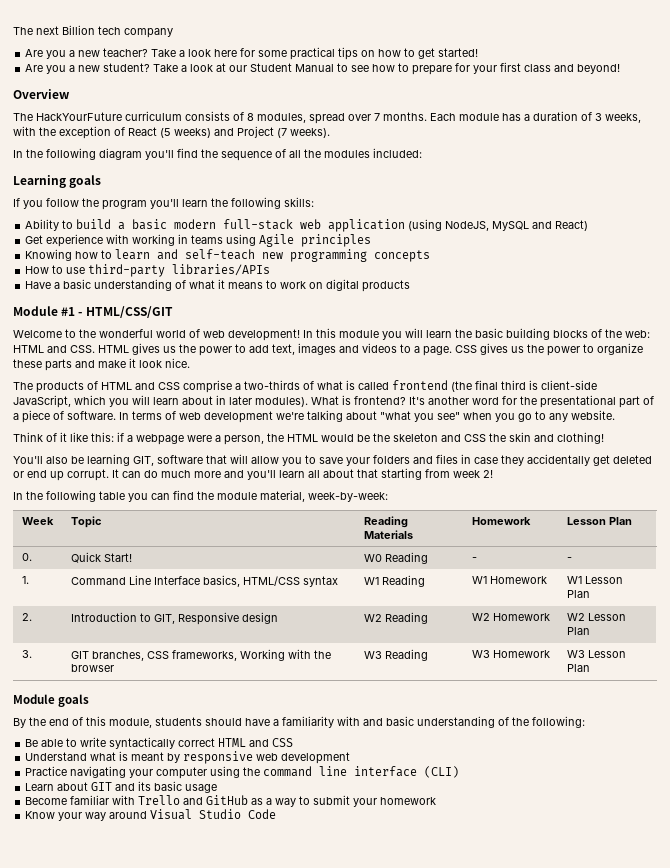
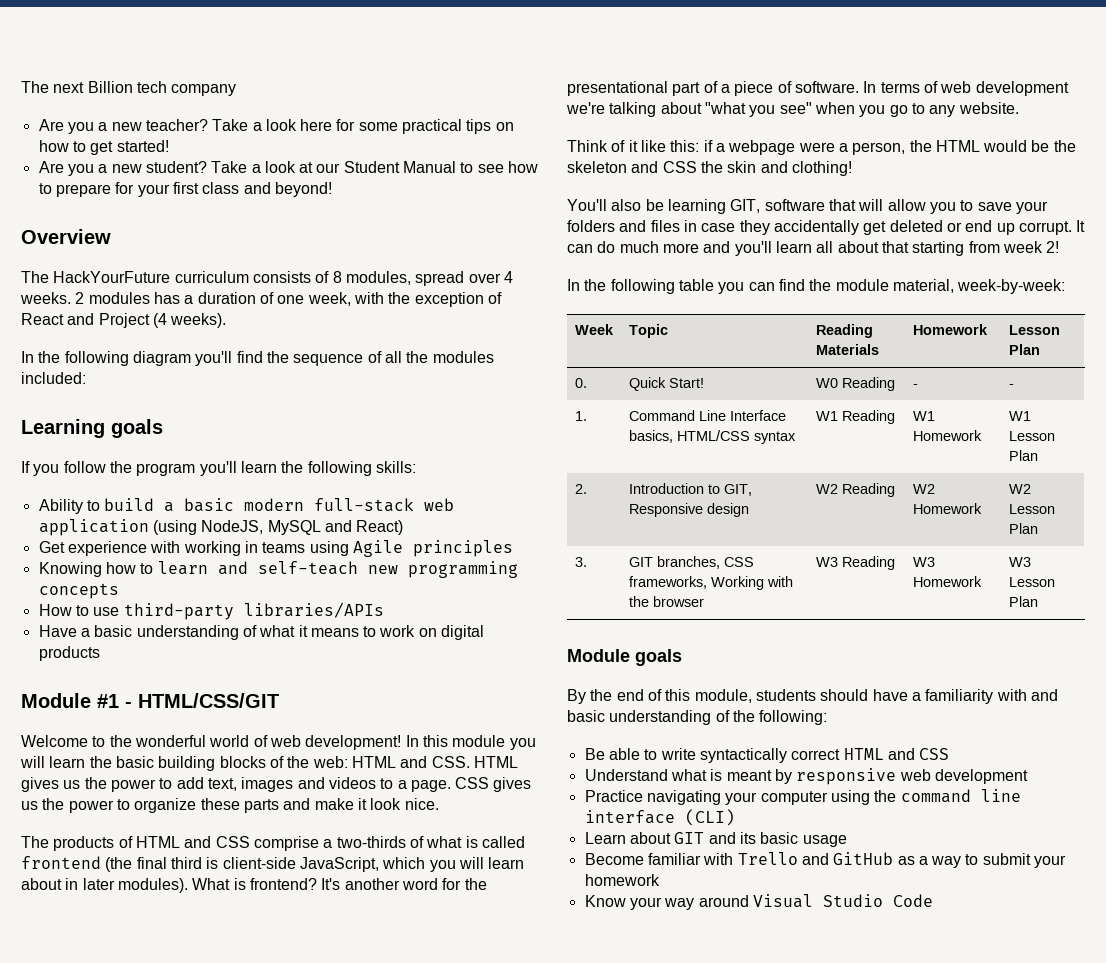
- The HackYourFuture curriculum consists of 8 modules, spread over 7 months. Each module has a duration of 3 weeks, with the exception of React (5 weeks) and Project (7 weeks).
+ The HackYourFuture curriculum consists of 8 modules, spread over 4 weeks. 2 modules has a duration of one week, with the exception of React and Project (4 weeks).

